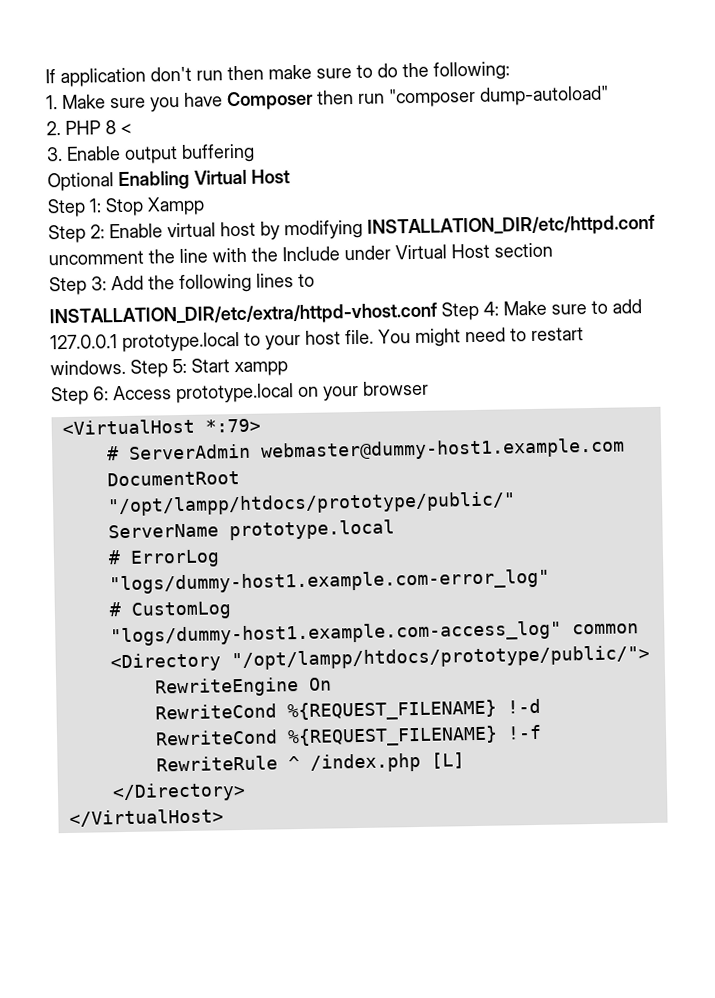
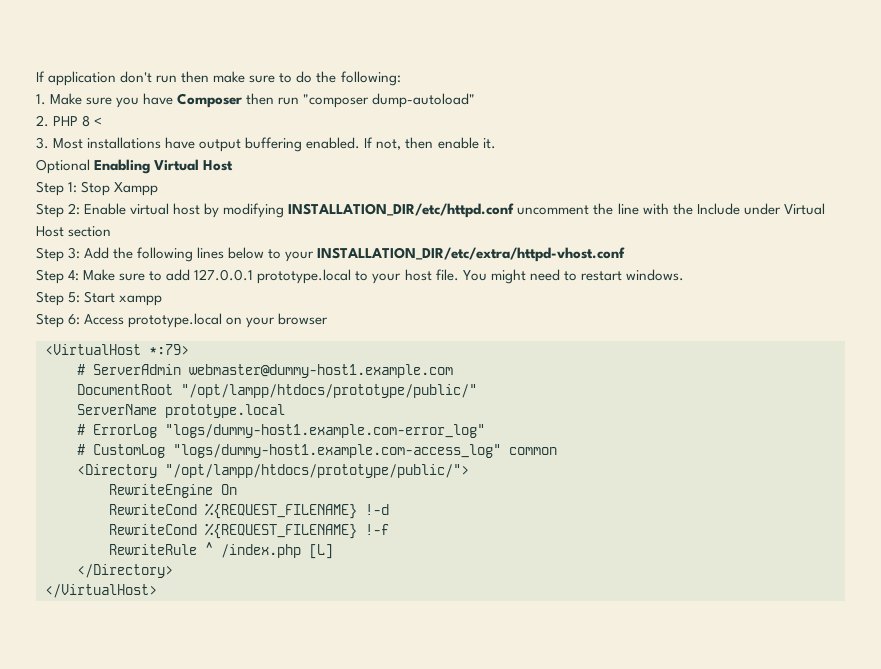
- 3. Enable output buffering
+ 3. Most installations have output buffering enabled. If not, then enable it.
- Step 3: Add the following lines to
- INSTALLATION_DIR/etc/extra/httpd-vhost.conf Step 4: Make sure to add 127.0.0.1 prototype.local to your host file.
+ Step 3: Add the following lines below to your INSTALLATION_DIR/etc/extra/httpd-vhost.conf
+ Step 4: Make sure to add 127.0.0.1 prototype.local to your host file.
- You might need to restart windows. Step 5: Start xampp
+ You might need to restart windows.
+ Step 5: Start xampp

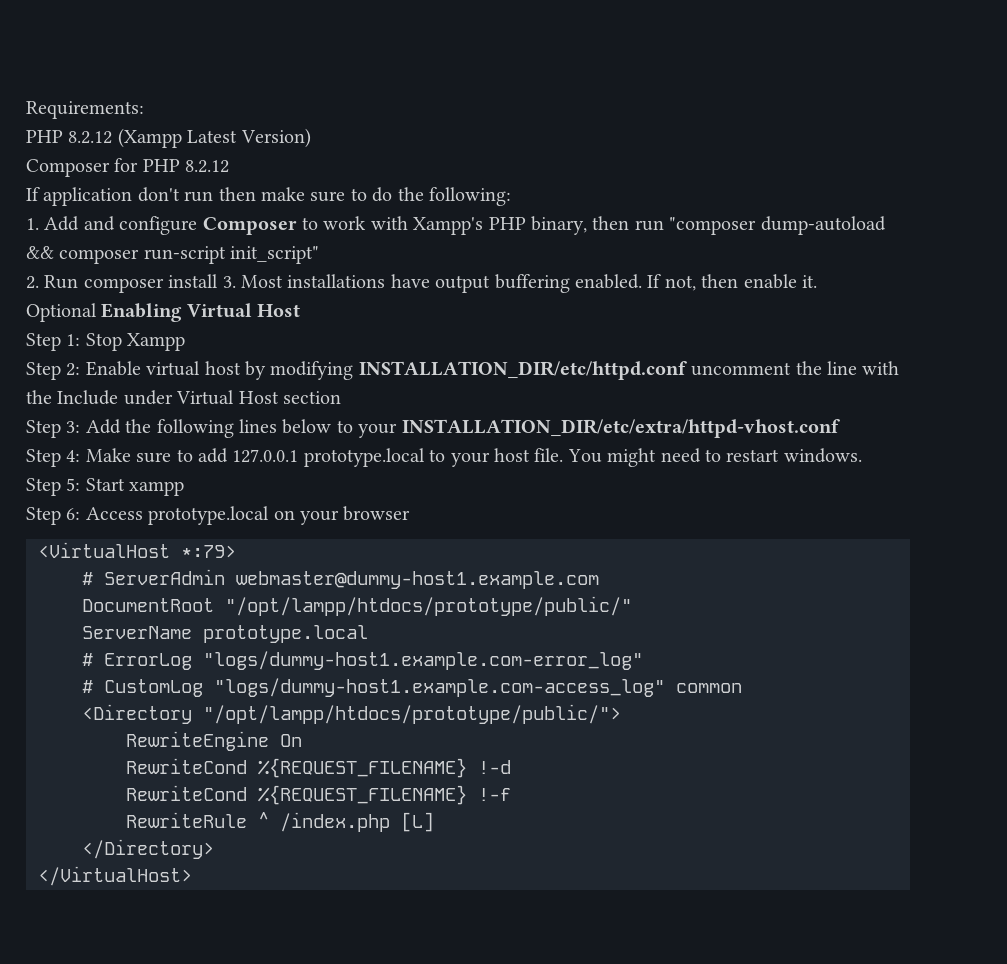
+ Requirements:
+ PHP 8.2.12 (Xampp Latest Version)
+ Composer for PHP 8.2.12
- 1. Make sure you have Composer then run "composer dump-autoload"
- 2. PHP 8 <
- 3. Most installations have output buffering enabled.
+ 1. Add and configure Composer to work with Xampp's PHP binary, then run "composer dump-autoload && composer run-script init_script"
+ 2. Run composer install 3. Most installations have output buffering enabled.

